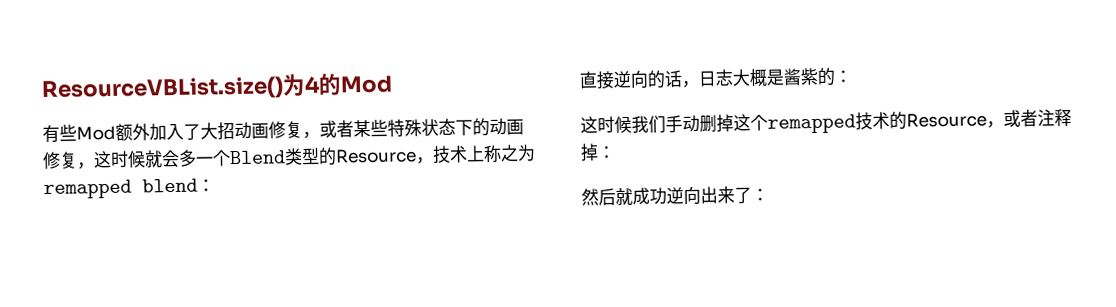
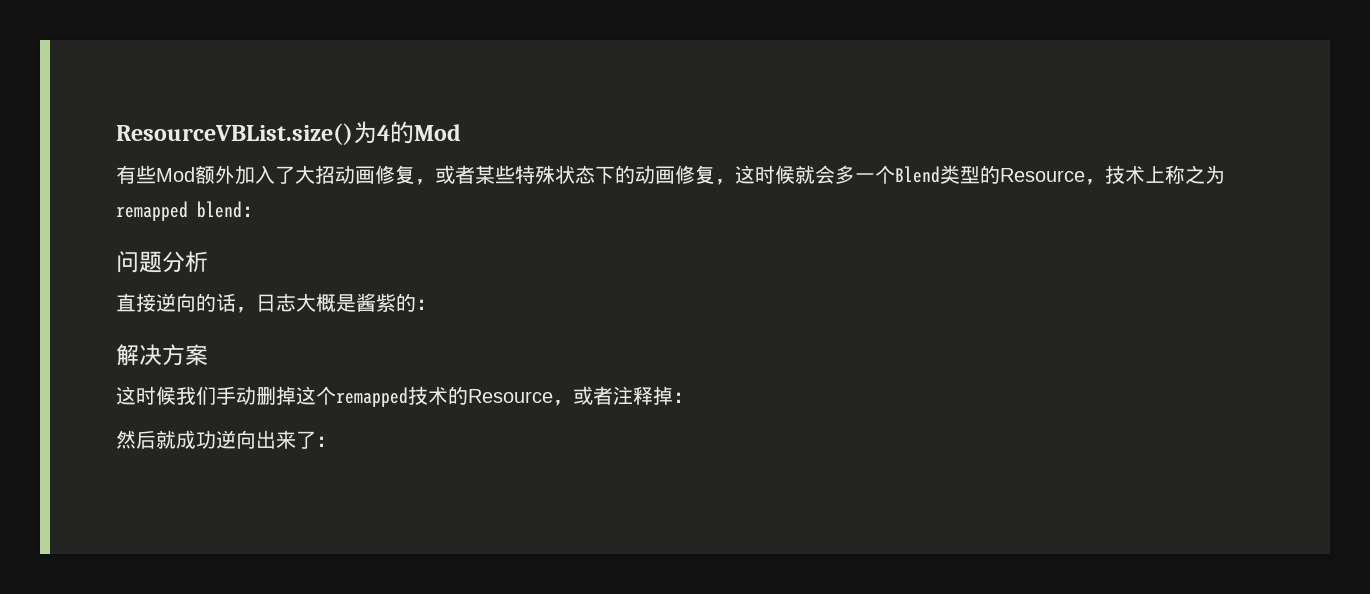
+ 问题分析
+ 解决方案

